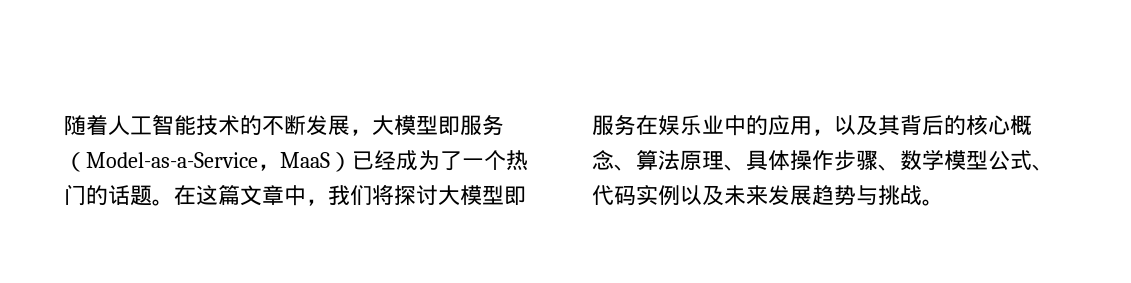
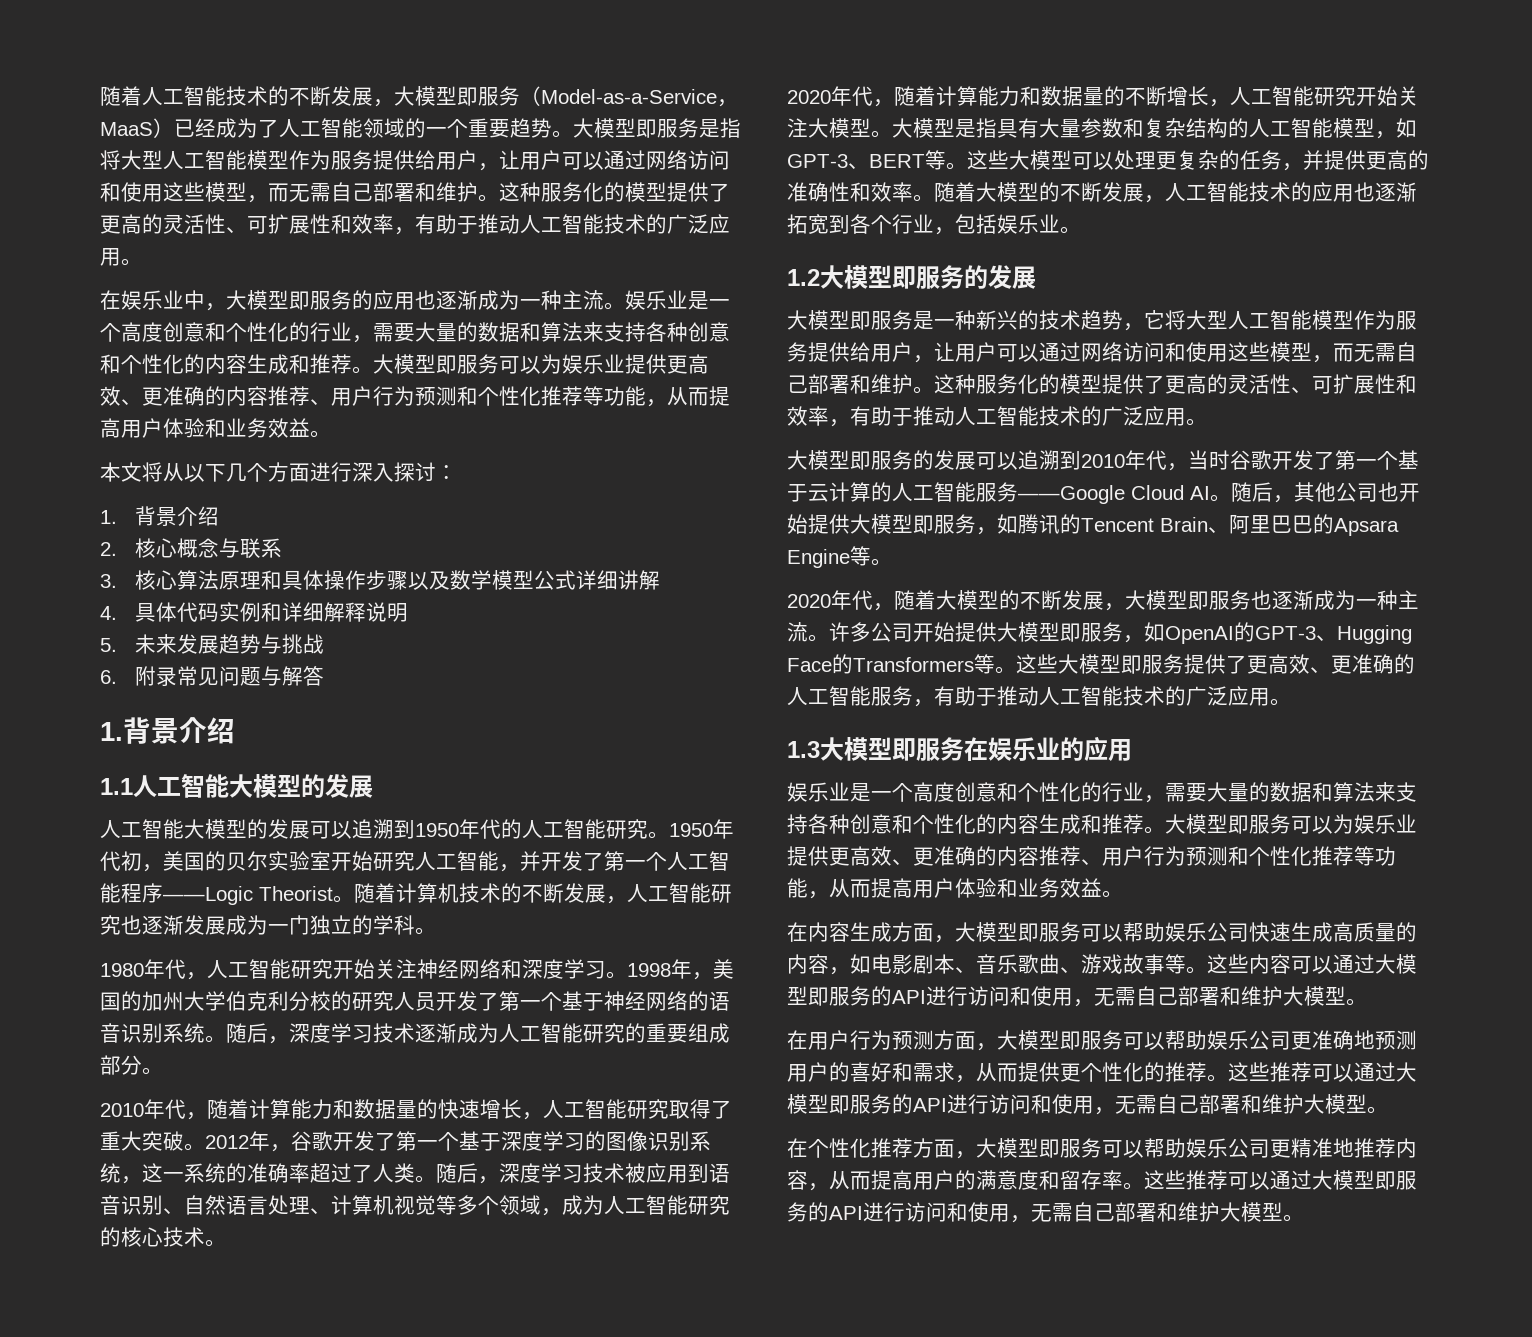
- 随着人工智能技术的不断发展，大模型即服务（Model-as-a-Service，MaaS）已经成为了一个热门的话题。在这篇文章中，我们将探讨大模型即服务在娱乐业中的应用，以及其背后的核心概念、算法原理、具体操作步骤、数学模型公式、代码实例以及未来发展趋势与挑战。
+ 随着人工智能技术的不断发展，大模型即服务（Model-as-a-Service，MaaS）已经成为了人工智能领域的一个重要趋势。大模型即服务是指将大型人工智能模型作为服务提供给用户，让用户可以通过网络访问和使用这些模型，而无需自己部署和维护。这种服务化的模型提供了更高的灵活性、可扩展性和效率，有助于推动人工智能技术的广泛应用。
+ 在娱乐业中，大模型即服务的应用也逐渐成为一种主流。娱乐业是一个高度创意和个性化的行业，需要大量的数据和算法来支持各种创意和个性化的内容生成和推荐。大模型即服务可以为娱乐业提供更高效、更准确的内容推荐、用户行为预测和个性化推荐等功能，从而提高用户体验和业务效益。
+ 本文将从以下几个方面进行深入探讨：
+ 1.背景介绍
+ 2.核心概念与联系
+ 3.核心算法原理和具体操作步骤以及数学模型公式详细讲解
+ 4.具体代码实例和详细解释说明
+ 5.未来发展趋势与挑战
+ 6.附录常见问题与解答
+ 1.背景介绍
+ 1.1人工智能大模型的发展
+ 人工智能大模型的发展可以追溯到1950年代的人工智能研究。1950年代初，美国的贝尔实验室开始研究人工智能，并开发了第一个人工智能程序——Logic Theorist。随着计算机技术的不断发展，人工智能研究也逐渐发展成为一门独立的学科。
+ 1980年代，人工智能研究开始关注神经网络和深度学习。1998年，美国的加州大学伯克利分校的研究人员开发了第一个基于神经网络的语音识别系统。随后，深度学习技术逐渐成为人工智能研究的重要组成部分。
+ 2010年代，随着计算能力和数据量的快速增长，人工智能研究取得了重大突破。2012年，谷歌开发了第一个基于深度学习的图像识别系统，这一系统的准确率超过了人类。随后，深度学习技术被应用到语音识别、自然语言处理、计算机视觉等多个领域，成为人工智能研究的核心技术。
+ 2020年代，随着计算能力和数据量的不断增长，人工智能研究开始关注大模型。大模型是指具有大量参数和复杂结构的人工智能模型，如GPT-3、BERT等。这些大模型可以处理更复杂的任务，并提供更高的准确性和效率。随着大模型的不断发展，人工智能技术的应用也逐渐拓宽到各个行业，包括娱乐业。
+ 1.2大模型即服务的发展
+ 大模型即服务是一种新兴的技术趋势，它将大型人工智能模型作为服务提供给用户，让用户可以通过网络访问和使用这些模型，而无需自己部署和维护。这种服务化的模型提供了更高的灵活性、可扩展性和效率，有助于推动人工智能技术的广泛应用。
+ 大模型即服务的发展可以追溯到2010年代，当时谷歌开发了第一个基于云计算的人工智能服务——Google Cloud AI。随后，其他公司也开始提供大模型即服务，如腾讯的Tencent Brain、阿里巴巴的Apsara Engine等。
+ 2020年代，随着大模型的不断发展，大模型即服务也逐渐成为一种主流。许多公司开始提供大模型即服务，如OpenAI的GPT-3、Hugging Face的Transformers等。这些大模型即服务提供了更高效、更准确的人工智能服务，有助于推动人工智能技术的广泛应用。
+ 1.3大模型即服务在娱乐业的应用
+ 娱乐业是一个高度创意和个性化的行业，需要大量的数据和算法来支持各种创意和个性化的内容生成和推荐。大模型即服务可以为娱乐业提供更高效、更准确的内容推荐、用户行为预测和个性化推荐等功能，从而提高用户体验和业务效益。
+ 在内容生成方面，大模型即服务可以帮助娱乐公司快速生成高质量的内容，如电影剧本、音乐歌曲、游戏故事等。这些内容可以通过大模型即服务的API进行访问和使用，无需自己部署和维护大模型。
+ 在用户行为预测方面，大模型即服务可以帮助娱乐公司更准确地预测用户的喜好和需求，从而提供更个性化的推荐。这些推荐可以通过大模型即服务的API进行访问和使用，无需自己部署和维护大模型。
+ 在个性化推荐方面，大模型即服务可以帮助娱乐公司更精准地推荐内容，从而提高用户的满意度和留存率。这些推荐可以通过大模型即服务的API进行访问和使用，无需自己部署和维护大模型。

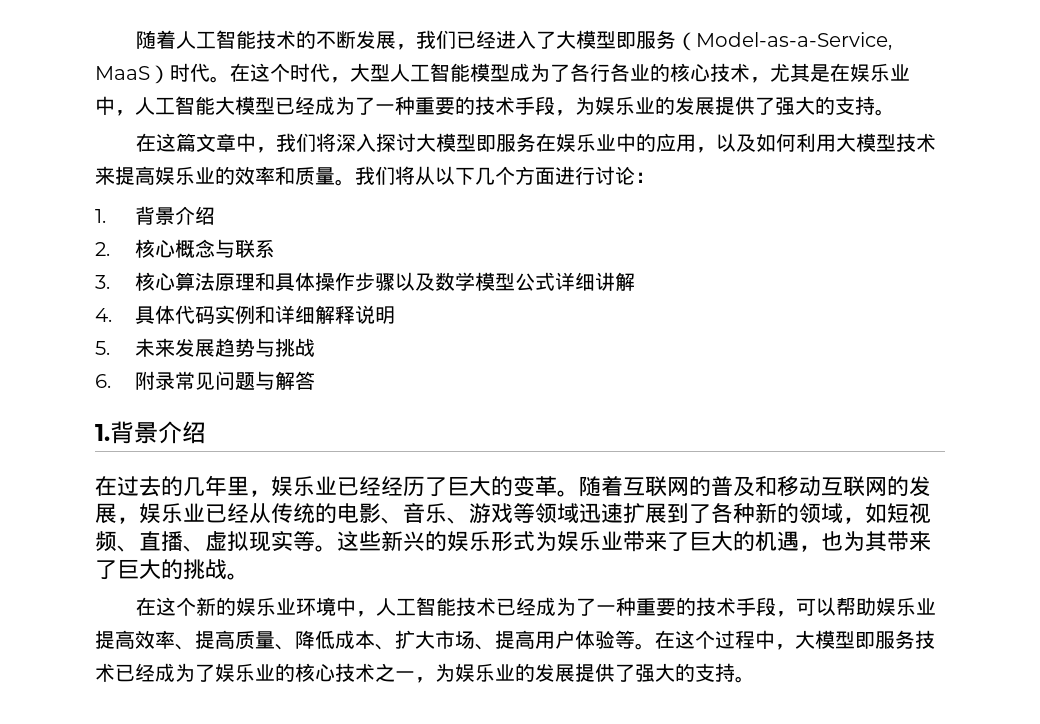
- 随着人工智能技术的不断发展，大模型即服务（Model-as-a-Service，MaaS）已经成为了人工智能领域的一个重要趋势。大模型即服务是指将大型人工智能模型作为服务提供给用户，让用户可以通过网络访问和使用这些模型，而无需自己部署和维护。这种服务化的模型提供了更高的灵活性、可扩展性和效率，有助于推动人工智能技术的广泛应用。
- 在娱乐业中，大模型即服务的应用也逐渐成为一种主流。娱乐业是一个高度创意和个性化的行业，需要大量的数据和算法来支持各种创意和个性化的内容生成和推荐。大模型即服务可以为娱乐业提供更高效、更准确的内容推荐、用户行为预测和个性化推荐等功能，从而提高用户体验和业务效益。
- 本文将从以下几个方面进行深入探讨：
+ 随着人工智能技术的不断发展，我们已经进入了大模型即服务（Model-as-a-Service, MaaS）时代。在这个时代，大型人工智能模型成为了各行各业的核心技术，尤其是在娱乐业中，人工智能大模型已经成为了一种重要的技术手段，为娱乐业的发展提供了强大的支持。
+ 在这篇文章中，我们将深入探讨大模型即服务在娱乐业中的应用，以及如何利用大模型技术来提高娱乐业的效率和质量。我们将从以下几个方面进行讨论：
- 1.1人工智能大模型的发展
- 人工智能大模型的发展可以追溯到1950年代的人工智能研究。1950年代初，美国的贝尔实验室开始研究人工智能，并开发了第一个人工智能程序——Logic Theorist。随着计算机技术的不断发展，人工智能研究也逐渐发展成为一门独立的学科。
- 1980年代，人工智能研究开始关注神经网络和深度学习。1998年，美国的加州大学伯克利分校的研究人员开发了第一个基于神经网络的语音识别系统。随后，深度学习技术逐渐成为人工智能研究的重要组成部分。
- 2010年代，随着计算能力和数据量的快速增长，人工智能研究取得了重大突破。2012年，谷歌开发了第一个基于深度学习的图像识别系统，这一系统的准确率超过了人类。随后，深度学习技术被应用到语音识别、自然语言处理、计算机视觉等多个领域，成为人工智能研究的核心技术。
- 2020年代，随着计算能力和数据量的不断增长，人工智能研究开始关注大模型。大模型是指具有大量参数和复杂结构的人工智能模型，如GPT-3、BERT等。这些大模型可以处理更复杂的任务，并提供更高的准确性和效率。随着大模型的不断发展，人工智能技术的应用也逐渐拓宽到各个行业，包括娱乐业。
- 1.2大模型即服务的发展
- 大模型即服务是一种新兴的技术趋势，它将大型人工智能模型作为服务提供给用户，让用户可以通过网络访问和使用这些模型，而无需自己部署和维护。这种服务化的模型提供了更高的灵活性、可扩展性和效率，有助于推动人工智能技术的广泛应用。
- 大模型即服务的发展可以追溯到2010年代，当时谷歌开发了第一个基于云计算的人工智能服务——Google Cloud AI。随后，其他公司也开始提供大模型即服务，如腾讯的Tencent Brain、阿里巴巴的Apsara Engine等。
- 2020年代，随着大模型的不断发展，大模型即服务也逐渐成为一种主流。许多公司开始提供大模型即服务，如OpenAI的GPT-3、Hugging Face的Transformers等。这些大模型即服务提供了更高效、更准确的人工智能服务，有助于推动人工智能技术的广泛应用。
- 1.3大模型即服务在娱乐业的应用
- 娱乐业是一个高度创意和个性化的行业，需要大量的数据和算法来支持各种创意和个性化的内容生成和推荐。大模型即服务可以为娱乐业提供更高效、更准确的内容推荐、用户行为预测和个性化推荐等功能，从而提高用户体验和业务效益。
- 在内容生成方面，大模型即服务可以帮助娱乐公司快速生成高质量的内容，如电影剧本、音乐歌曲、游戏故事等。这些内容可以通过大模型即服务的API进行访问和使用，无需自己部署和维护大模型。
- 在用户行为预测方面，大模型即服务可以帮助娱乐公司更准确地预测用户的喜好和需求，从而提供更个性化的推荐。这些推荐可以通过大模型即服务的API进行访问和使用，无需自己部署和维护大模型。
- 在个性化推荐方面，大模型即服务可以帮助娱乐公司更精准地推荐内容，从而提高用户的满意度和留存率。这些推荐可以通过大模型即服务的API进行访问和使用，无需自己部署和维护大模型。
+ 在过去的几年里，娱乐业已经经历了巨大的变革。随着互联网的普及和移动互联网的发展，娱乐业已经从传统的电影、音乐、游戏等领域迅速扩展到了各种新的领域，如短视频、直播、虚拟现实等。这些新兴的娱乐形式为娱乐业带来了巨大的机遇，也为其带来了巨大的挑战。
+ 在这个新的娱乐业环境中，人工智能技术已经成为了一种重要的技术手段，可以帮助娱乐业提高效率、提高质量、降低成本、扩大市场、提高用户体验等。在这个过程中，大模型即服务技术已经成为了娱乐业的核心技术之一，为娱乐业的发展提供了强大的支持。

